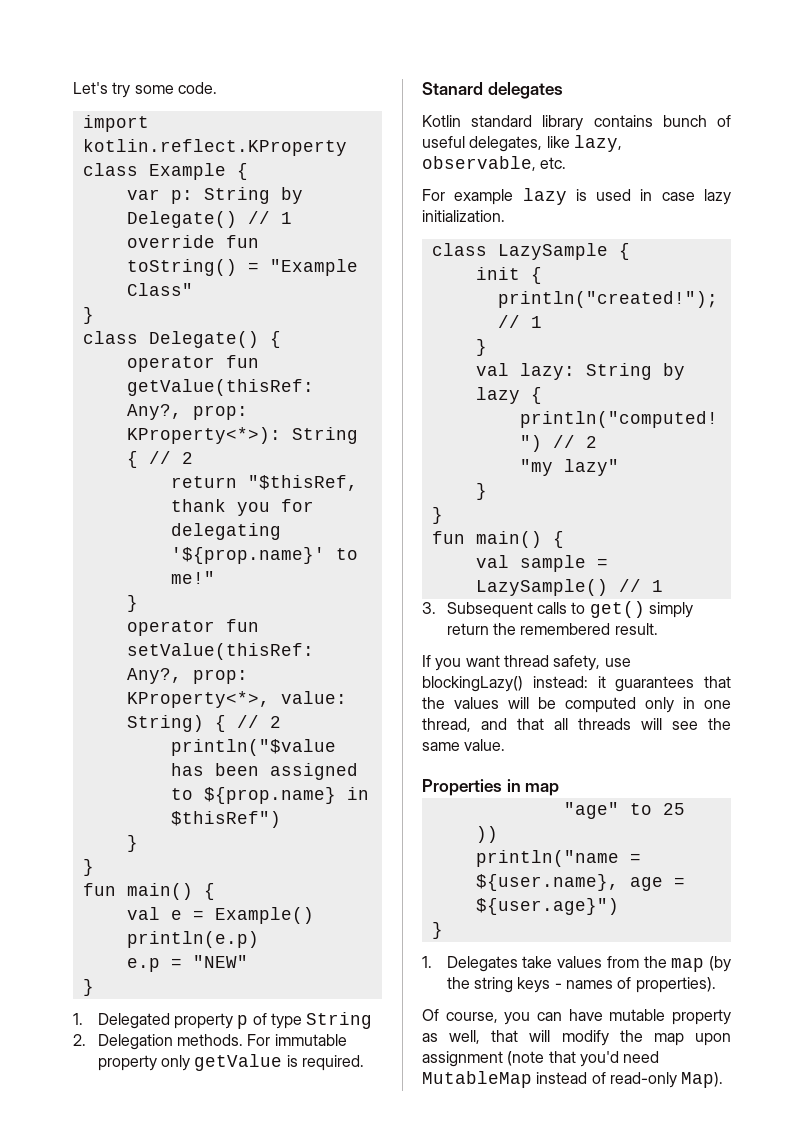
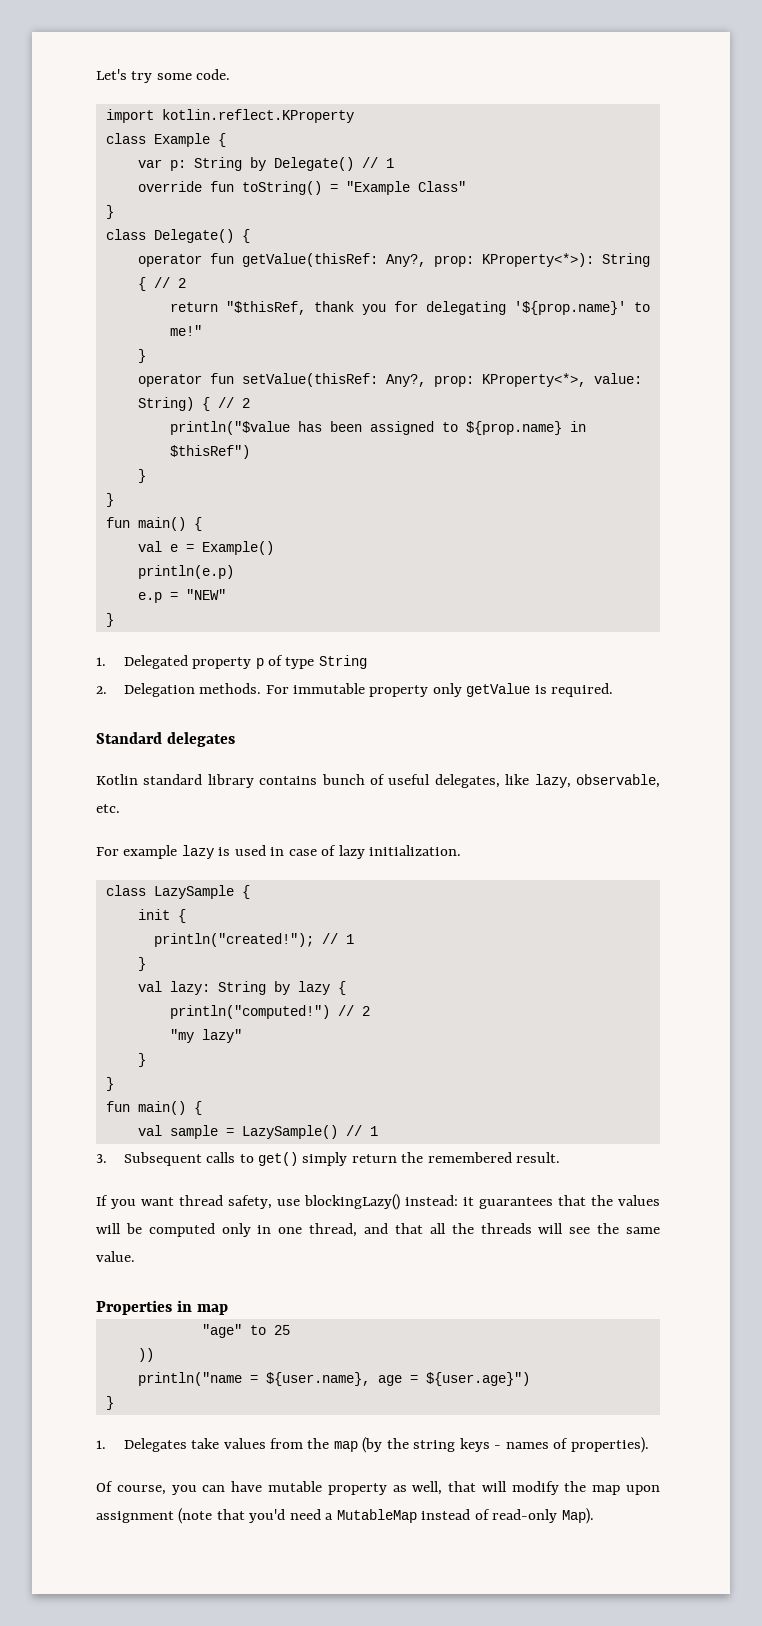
- Stanard delegates
+ Standard delegates
- For example lazy is used in case lazy initialization.
+ For example lazy is used in case of lazy initialization.
- If you want thread safety, use blockingLazy() instead: it guarantees that the values will be computed only in one thread, and that all threads will see the same value.
+ If you want thread safety, use blockingLazy() instead: it guarantees that the values will be computed only in one thread, and that all the threads will see the same value.
- Of course, you can have mutable property as well, that will modify the map upon assignment (note that you'd need MutableMap instead of read-only Map).
+ Of course, you can have mutable property as well, that will modify the map upon assignment (note that you'd need a MutableMap instead of read-only Map).

